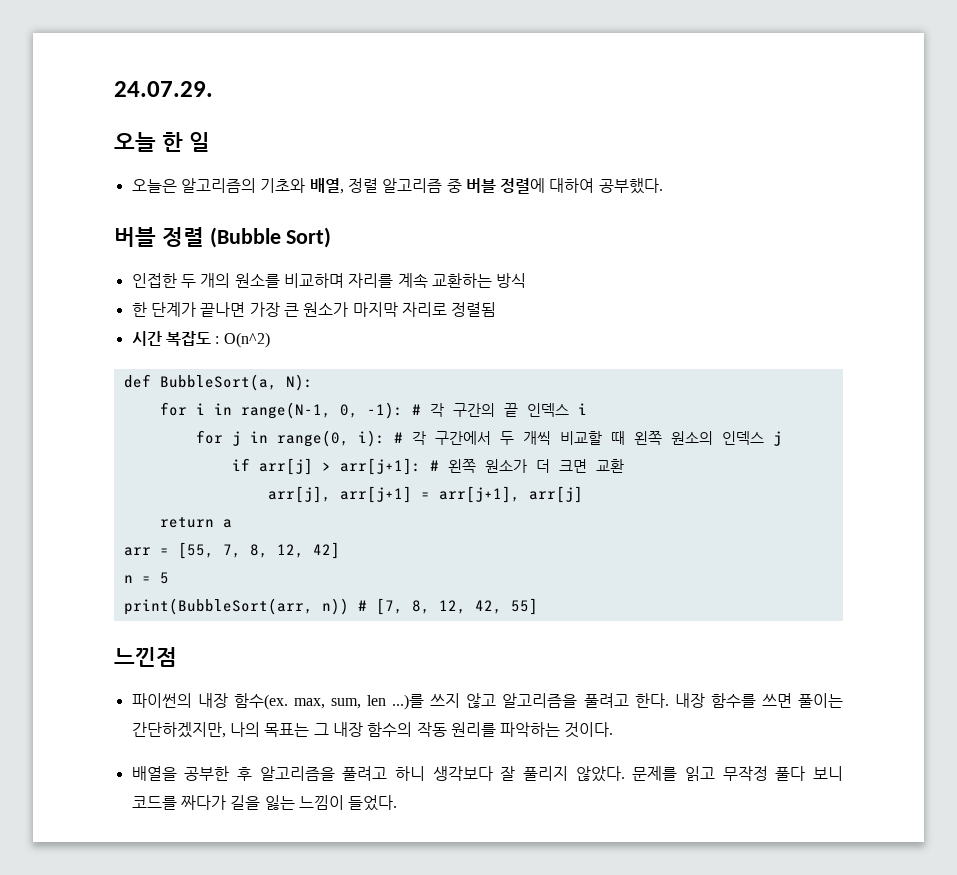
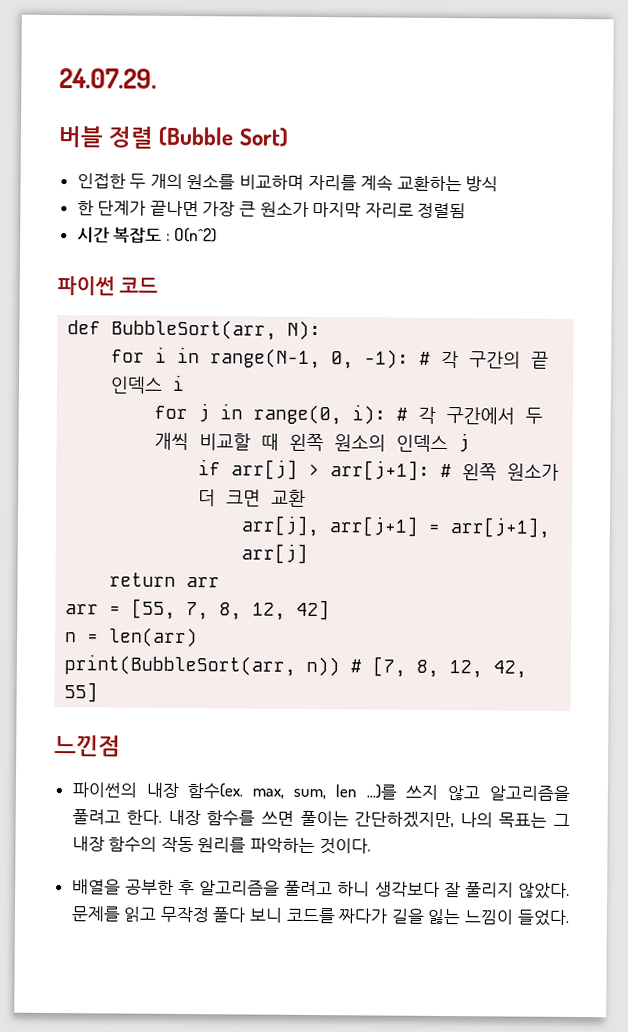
- 오늘 한 일
- 오늘은 알고리즘의 기초와 배열, 정렬 알고리즘 중 버블 정렬에 대하여 공부했다.
+ 파이썬 코드
- def BubbleSort(a, N):
+ def BubbleSort(arr, N):
- return a
+ return arr
- n = 5
+ n = len(arr)

